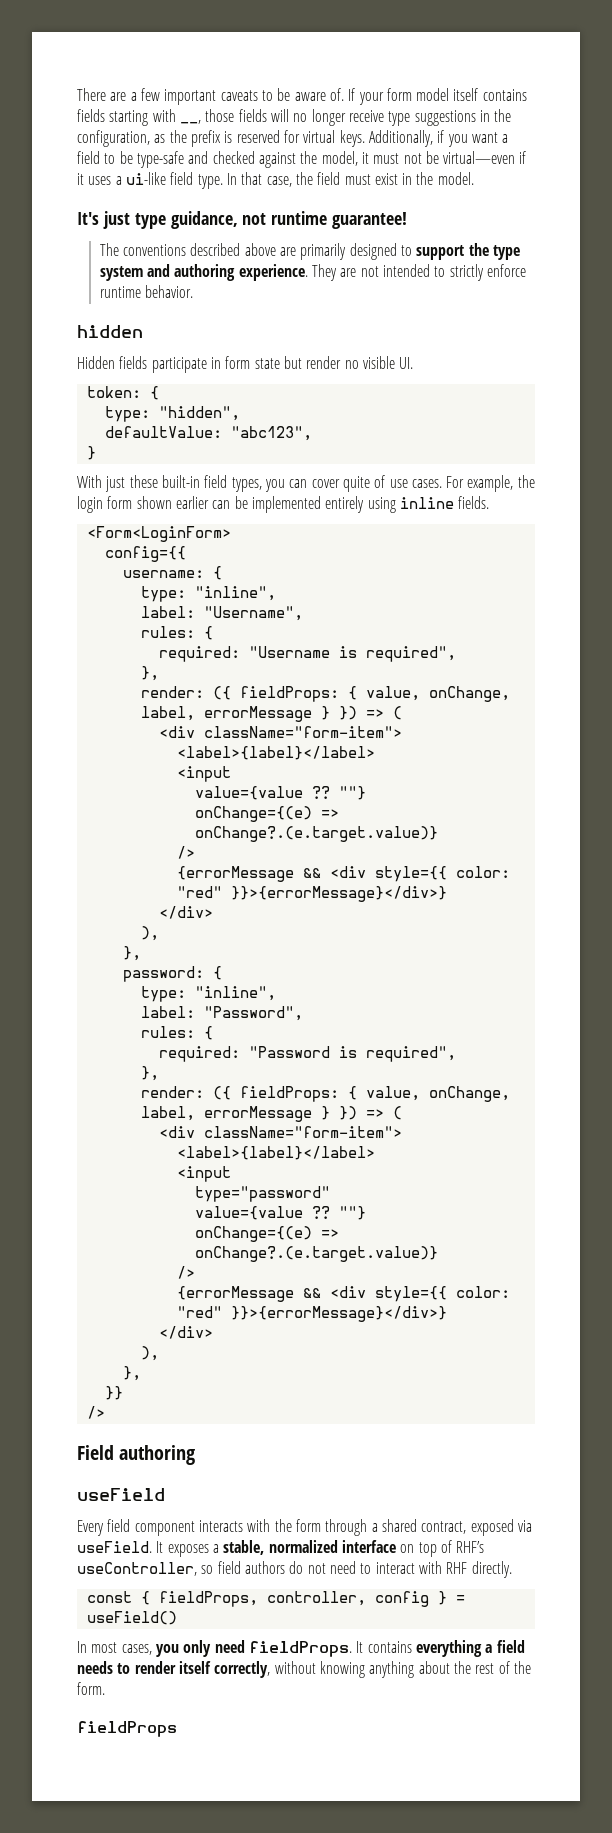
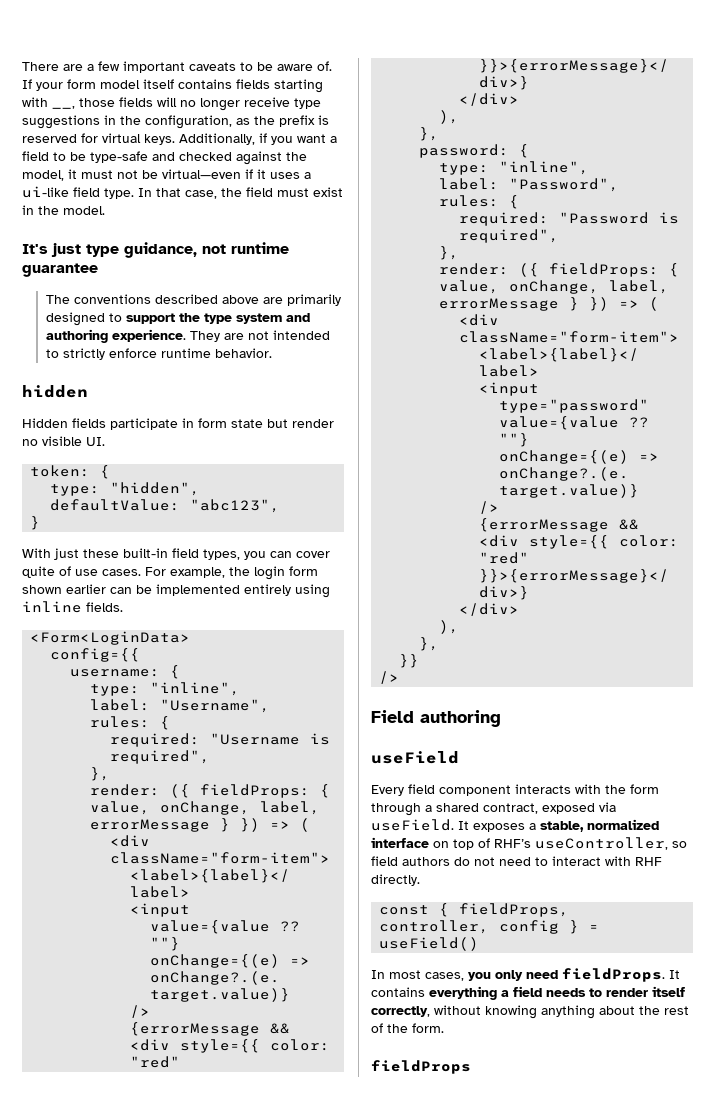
- It's just type guidance, not runtime guarantee!
+ It's just type guidance, not runtime guarantee
- <Form<LoginForm>
+ <Form<LoginData>

